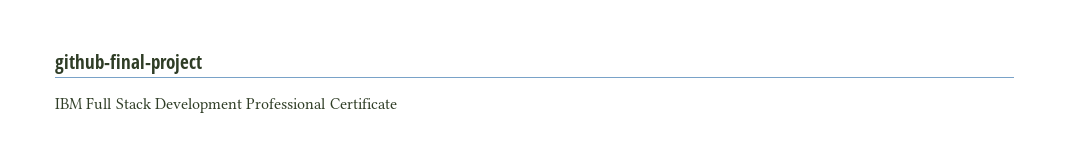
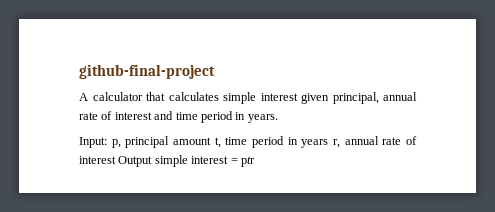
- IBM Full Stack Development Professional Certificate
+ A calculator that calculates simple interest given principal, annual rate of interest and time period in years.
+ Input: p, principal amount t, time period in years r, annual rate of interest Output simple interest = ptr

